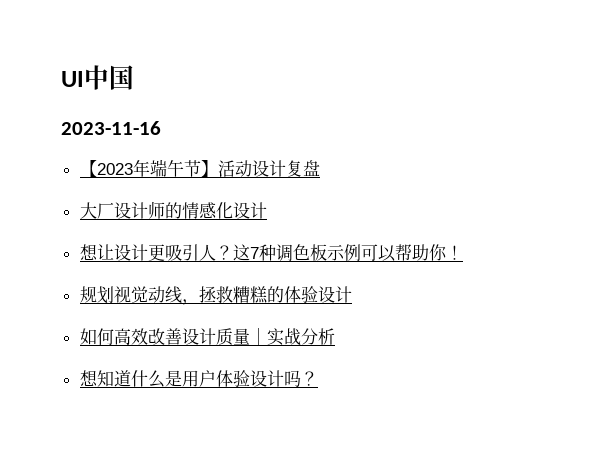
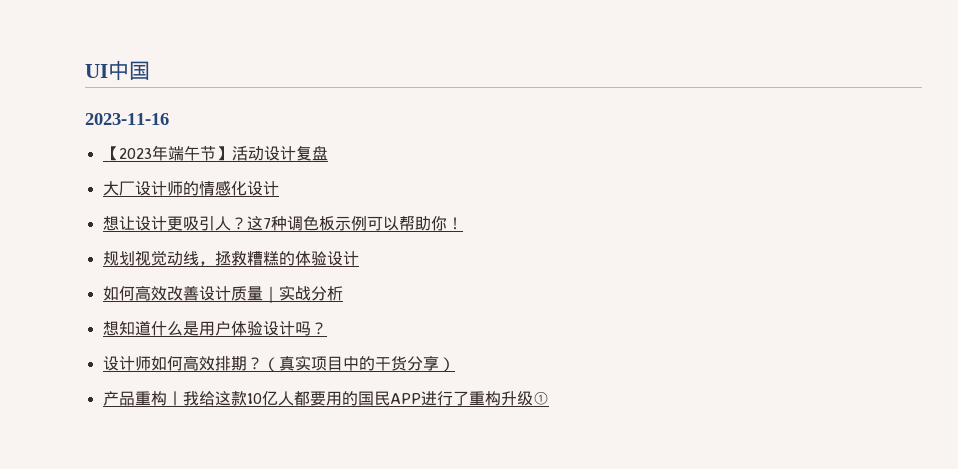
+ 设计师如何高效排期？（真实项目中的干货分享）
+ 产品重构丨我给这款10亿人都要用的国民APP进行了重构升级①

